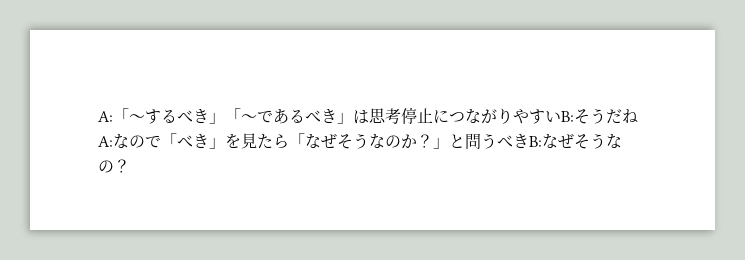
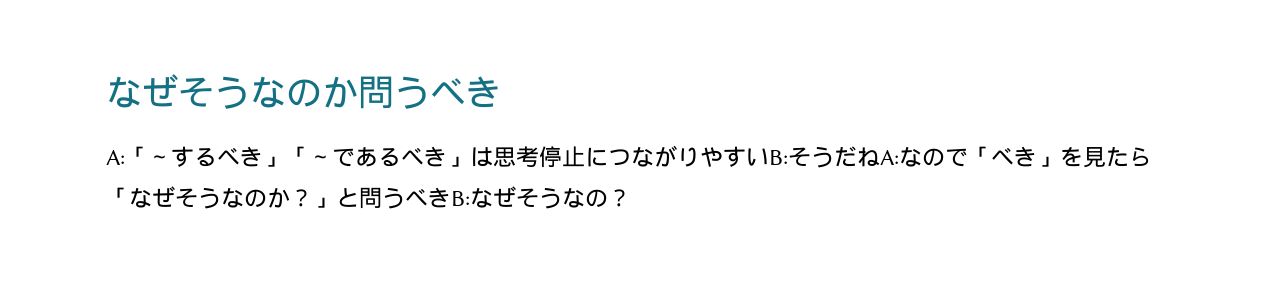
+ なぜそうなのか問うべき

